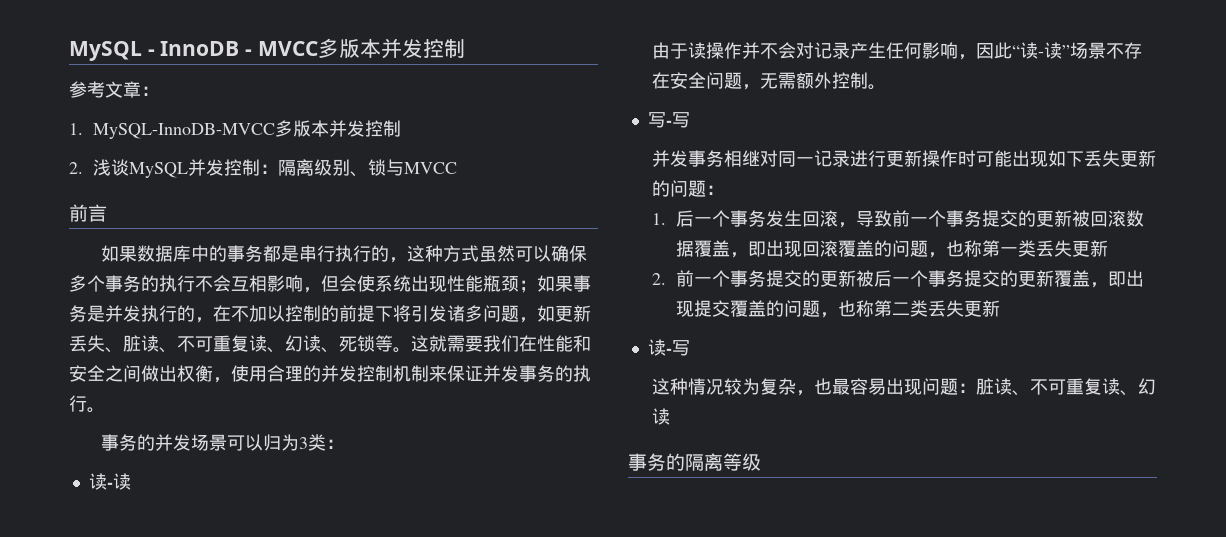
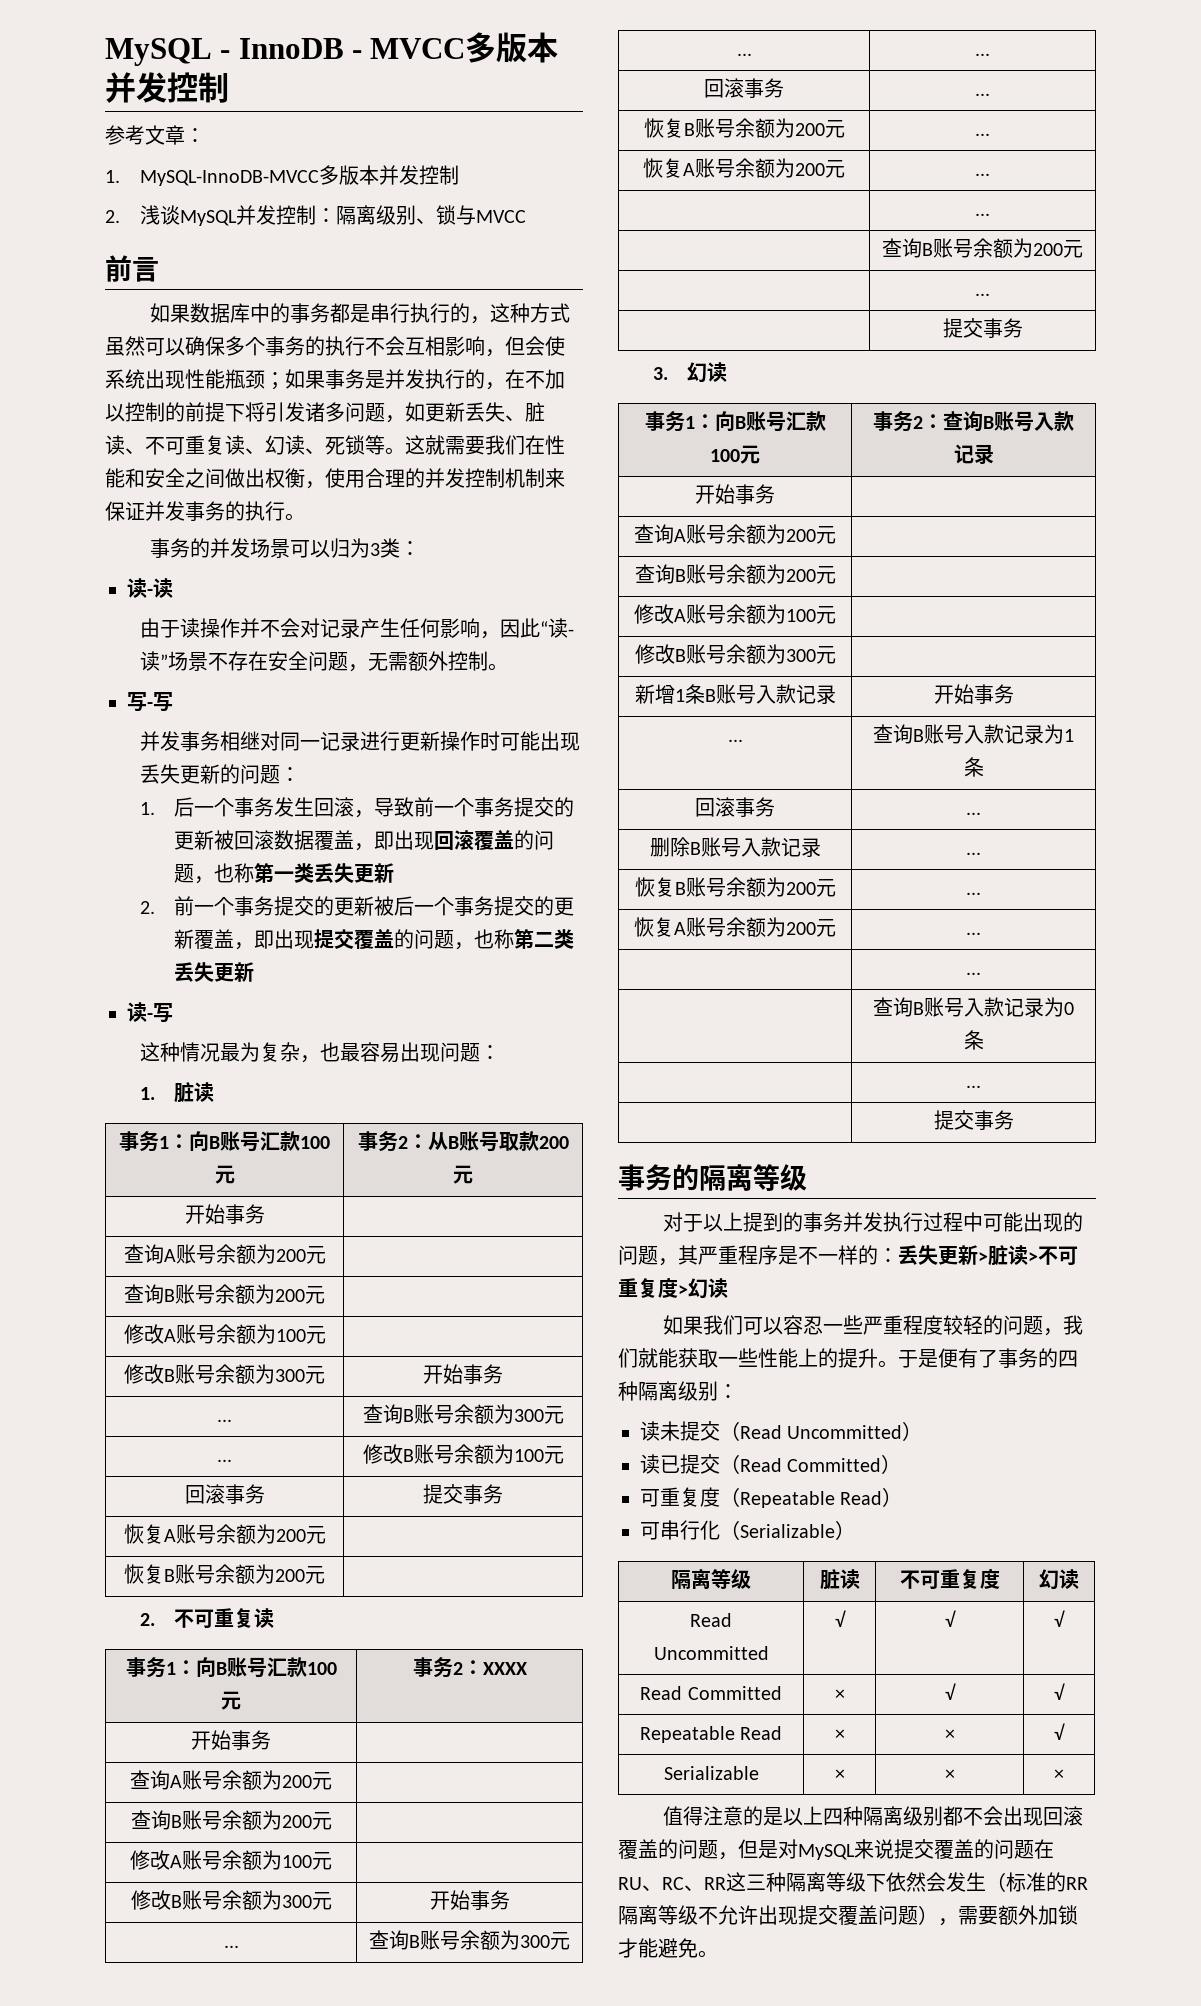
- 并发事务相继对同一记录进行更新操作时可能出现如下丢失更新的问题：
+ 并发事务相继对同一记录进行更新操作时可能出现丢失更新的问题：
- 这种情况较为复杂，也最容易出现问题：脏读、不可重复读、幻读
+ 这种情况最为复杂，也最容易出现问题：
+ 1.脏读
+ 事务1：向B账号汇款100元 | 事务2：从B账号取款200元
+ 开始事务 |
+ 查询A账号余额为200元 |
+ 查询B账号余额为200元 |
+ 修改A账号余额为100元 |
+ 修改B账号余额为300元 | 开始事务
+ ... | 查询B账号余额为300元
+ ... | 修改B账号余额为100元
+ 回滚事务 | 提交事务
+ 恢复A账号余额为200元 |
+ 恢复B账号余额为200元 |
+ 2.不可重复读
+ 事务1：向B账号汇款100元 | 事务2：XXXX
+ 开始事务 |
+ 查询A账号余额为200元 |
+ 查询B账号余额为200元 |
+ 修改A账号余额为100元 |
+ 修改B账号余额为300元 | 开始事务
+ ... | 查询B账号余额为300元
+ ... | ...
+ 回滚事务 | ...
+ 恢复B账号余额为200元 | ...
+ 恢复A账号余额为200元 | ...
+ | ...
+ | 查询B账号余额为200元
+ | ...
+ | 提交事务
+ 3.幻读
+ 事务1：向B账号汇款100元 | 事务2：查询B账号入款记录
+ 开始事务 |
+ 查询A账号余额为200元 |
+ 查询B账号余额为200元 |
+ 修改A账号余额为100元 |
+ 修改B账号余额为300元 |
+ 新增1条B账号入款记录 | 开始事务
+ ... | 查询B账号入款记录为1条
+ 回滚事务 | ...
+ 删除B账号入款记录 | ...
+ 恢复B账号余额为200元 | ...
+ 恢复A账号余额为200元 | ...
+ | ...
+ | 查询B账号入款记录为0条
+ | ...
+ | 提交事务
  事务的隔离等级
+ 对于以上提到的事务并发执行过程中可能出现的问题，其严重程序是不一样的：丢失更新>脏读>不可重复度>幻读
+ 如果我们可以容忍一些严重程度较轻的问题，我们就能获取一些性能上的提升。于是便有了事务的四种隔离级别：
+ 读未提交（Read Uncommitted）
+ 读已提交（Read Committed）
+ 可重复度（Repeatable Read）
+ 可串行化（Serializable）
+ 隔离等级 | 脏读 | 不可重复度 | 幻读
+ Read Uncommitted | √ | √ | √
+ Read Committed | × | √ | √
+ Repeatable Read | × | × | √
+ Serializable | × | × | ×
+ 值得注意的是以上四种隔离级别都不会出现回滚覆盖的问题，但是对MySQL来说提交覆盖的问题在RU、RC、RR这三种隔离等级下依然会发生（标准的RR隔离等级不允许出现提交覆盖问题），需要额外加锁才能避免。

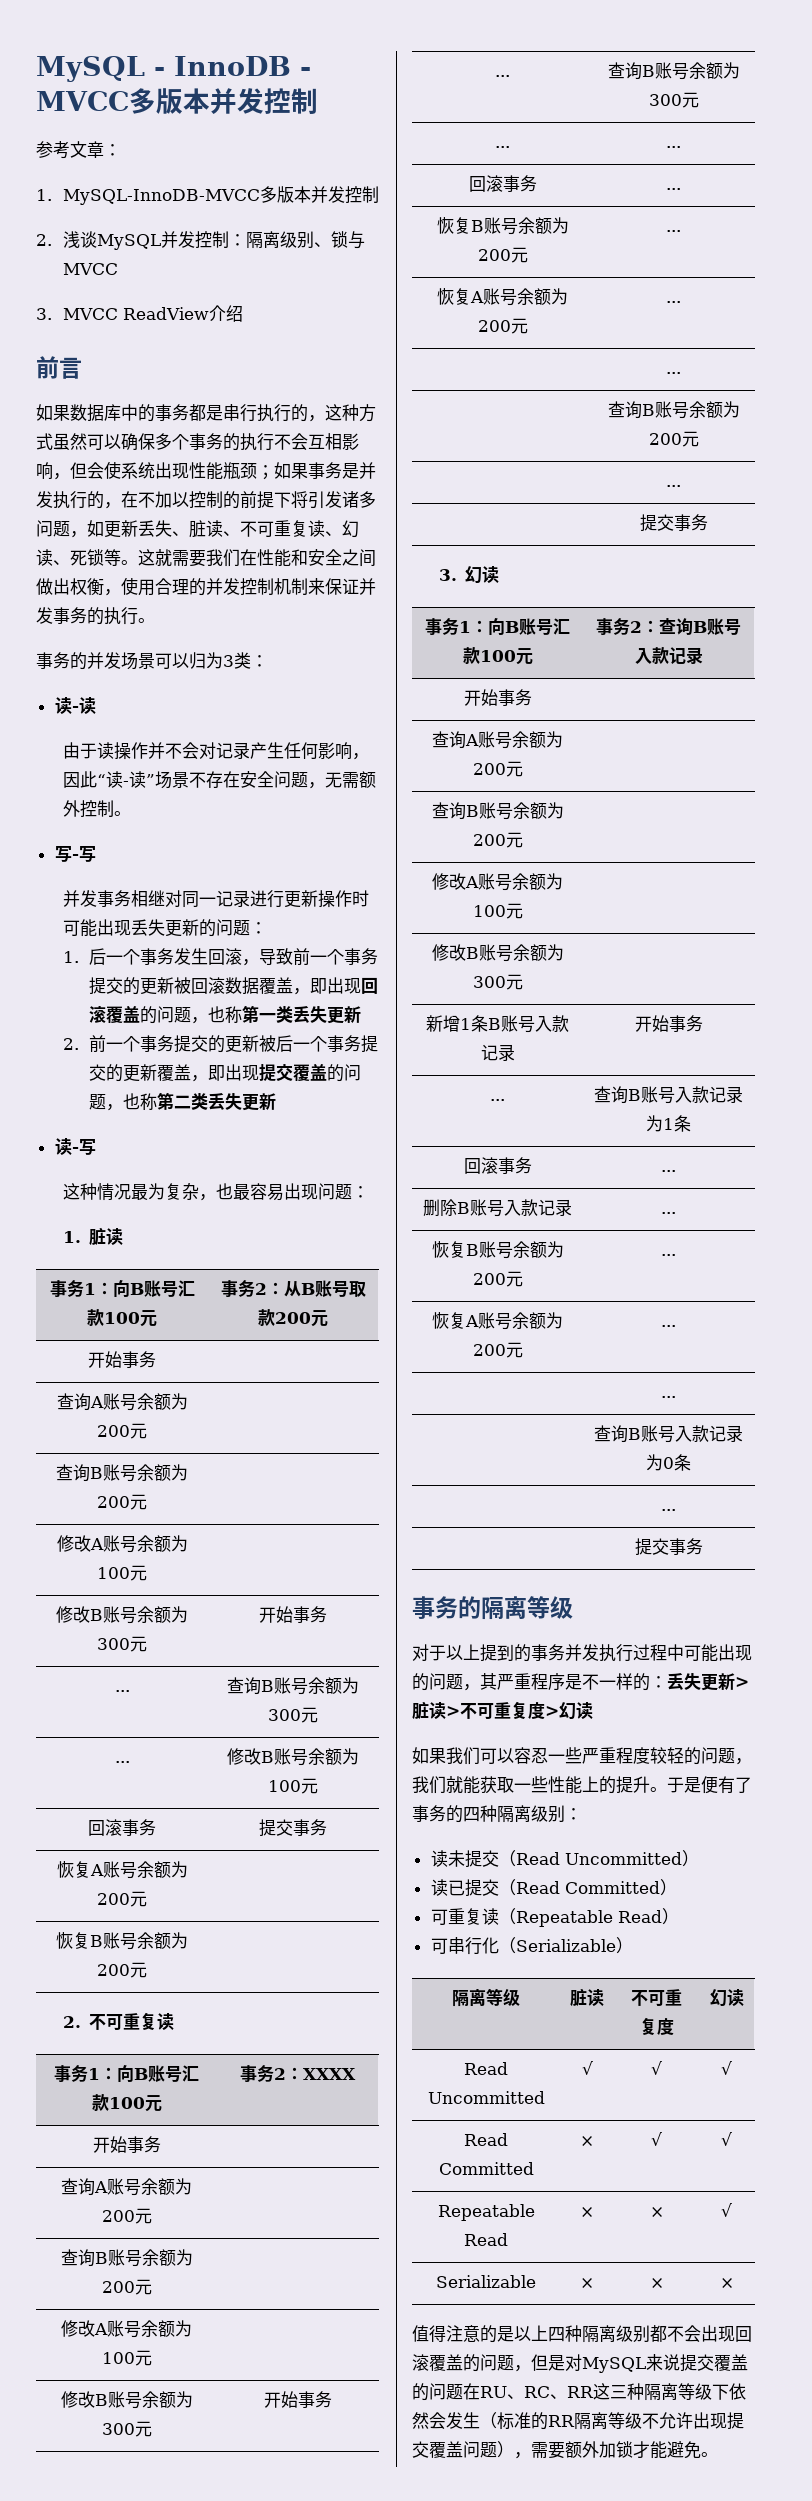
+ 3. MVCC ReadView介绍
- 可重复度（Repeatable Read）
+ 可重复读（Repeatable Read）

